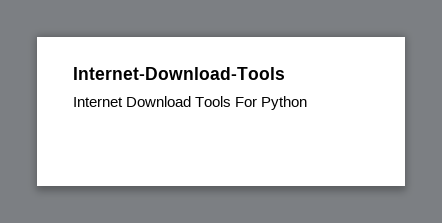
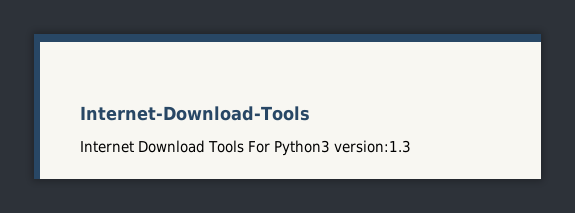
- Internet Download Tools For Python
+ Internet Download Tools For Python3 version:1.3

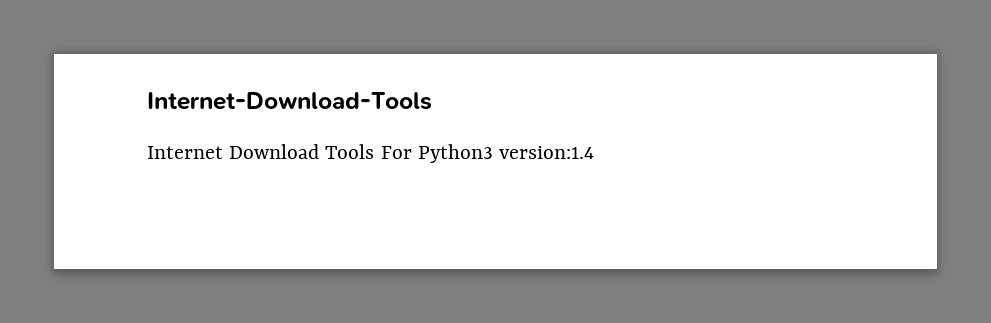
- Internet Download Tools For Python3 version:1.3
+ Internet Download Tools For Python3 version:1.4

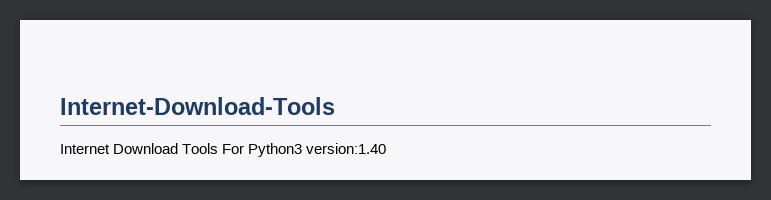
- Internet Download Tools For Python3 version:1.4
+ Internet Download Tools For Python3 version:1.40

